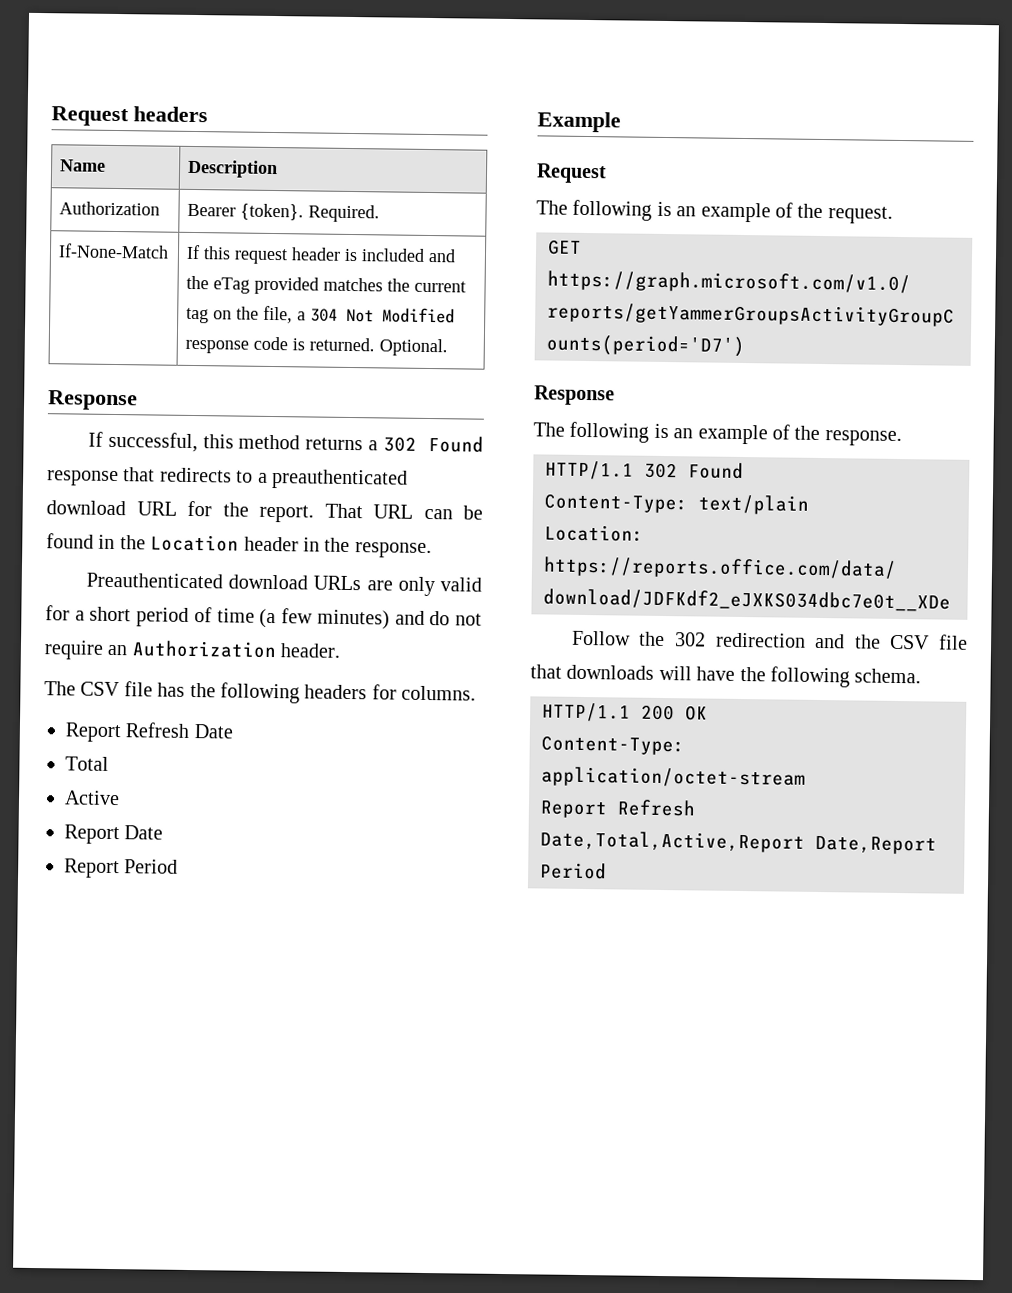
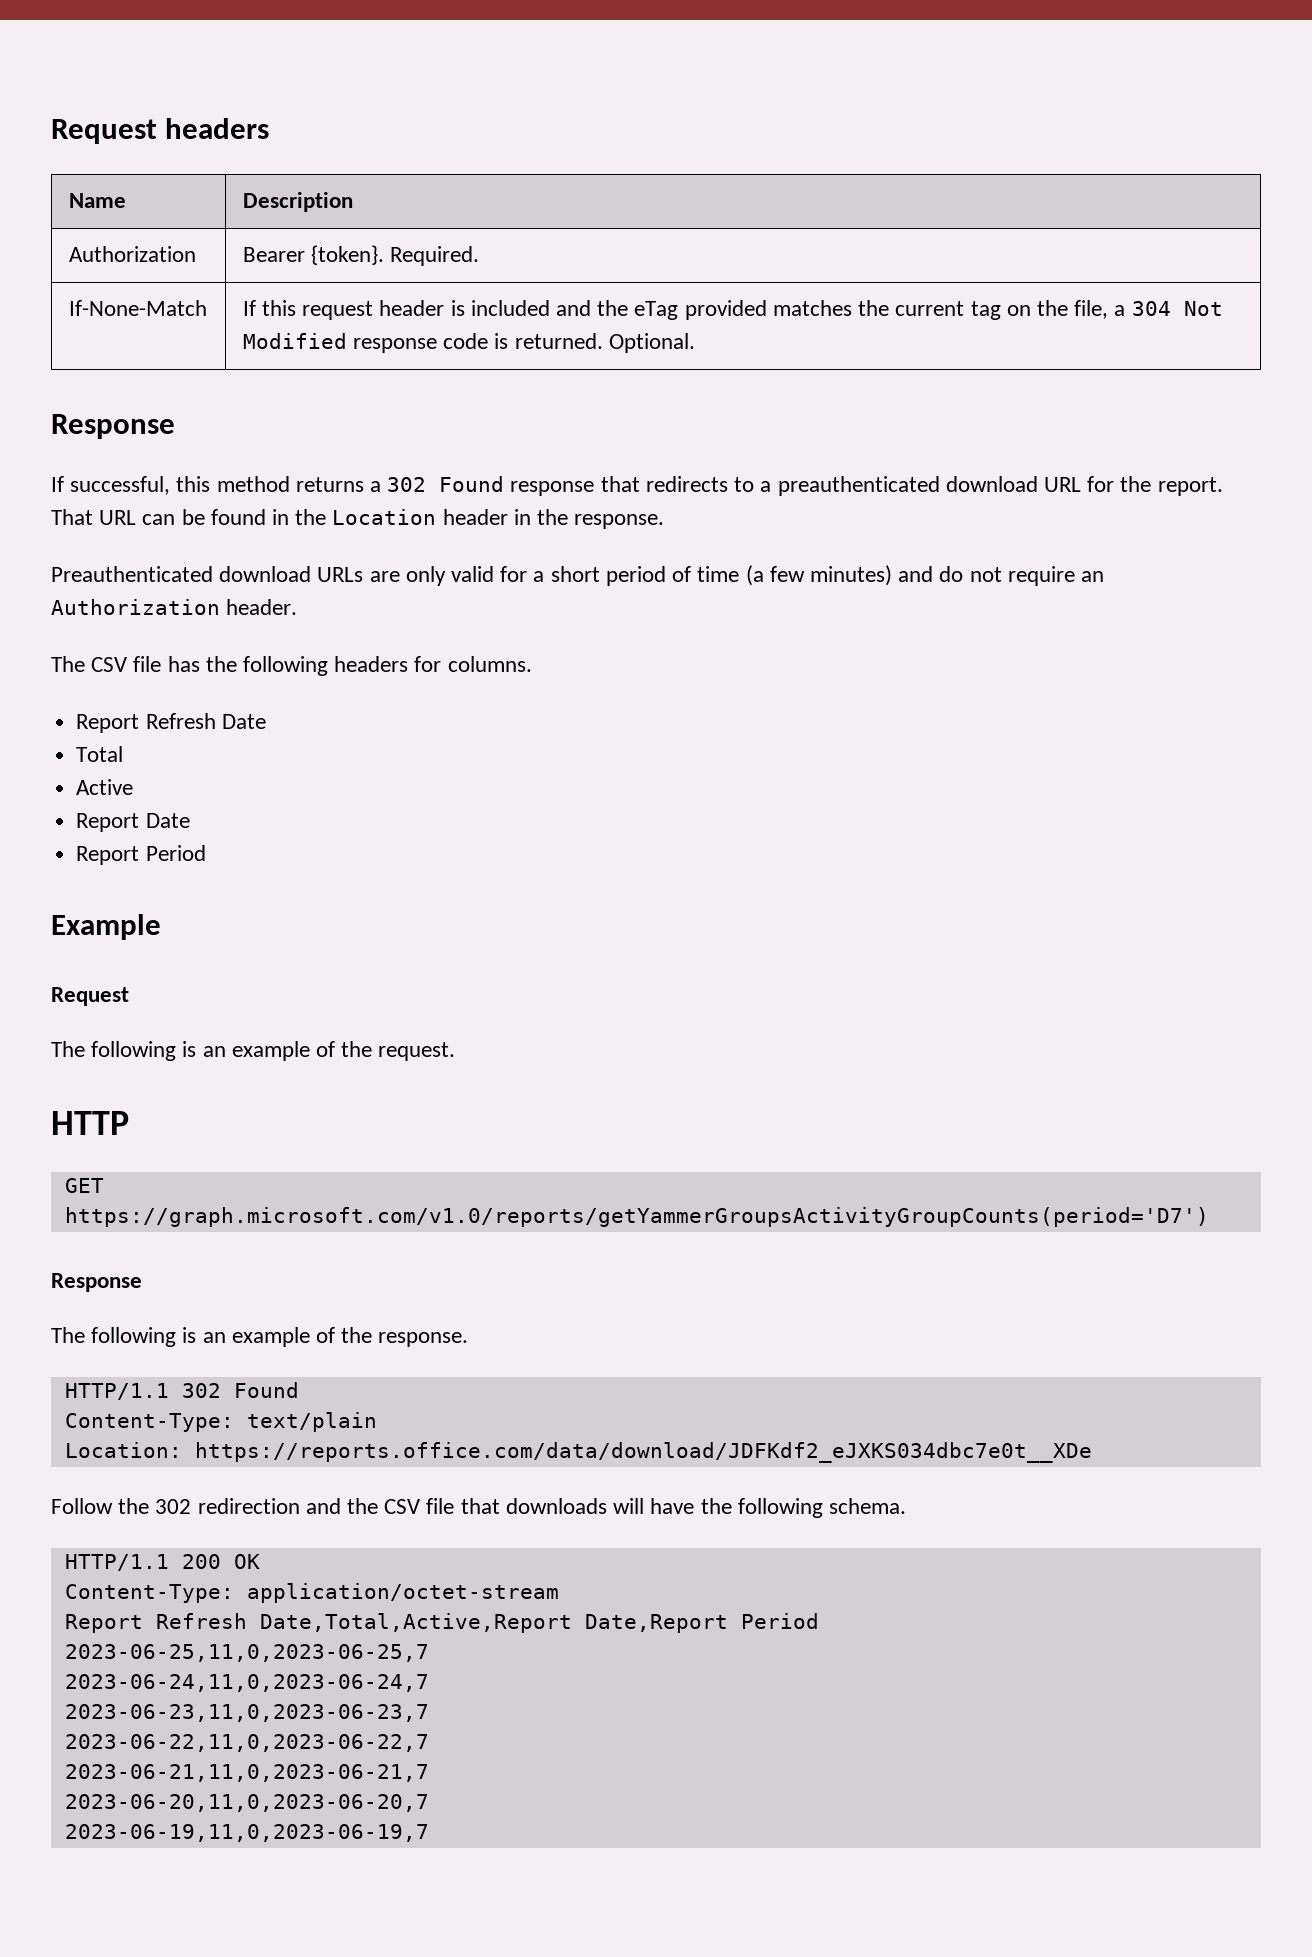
+ HTTP
+ 2023-06-25,11,0,2023-06-25,7
+ 2023-06-24,11,0,2023-06-24,7
+ 2023-06-23,11,0,2023-06-23,7
+ 2023-06-22,11,0,2023-06-22,7
+ 2023-06-21,11,0,2023-06-21,7
+ 2023-06-20,11,0,2023-06-20,7
+ 2023-06-19,11,0,2023-06-19,7

